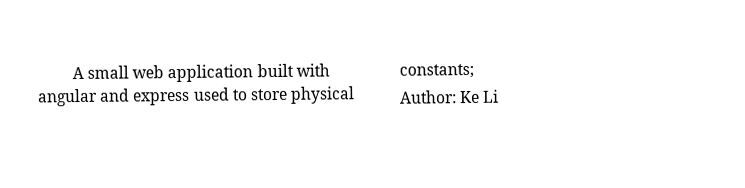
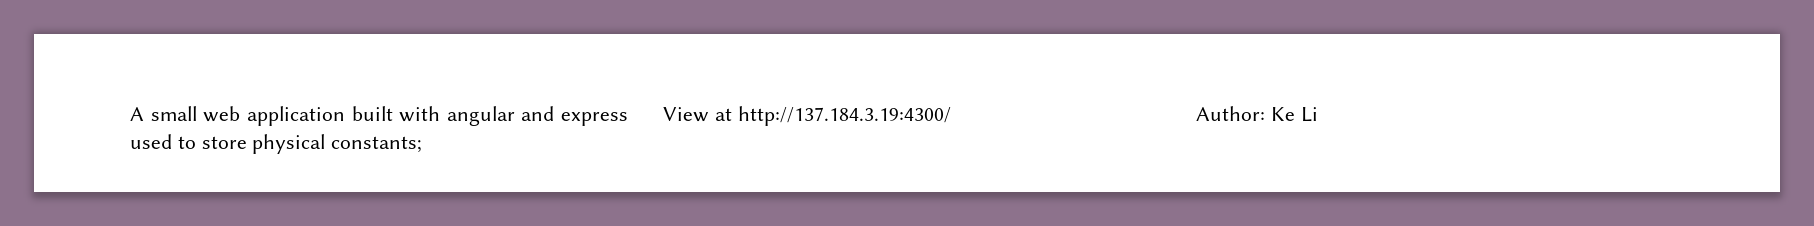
+ View at http://137.184.3.19:4300/

